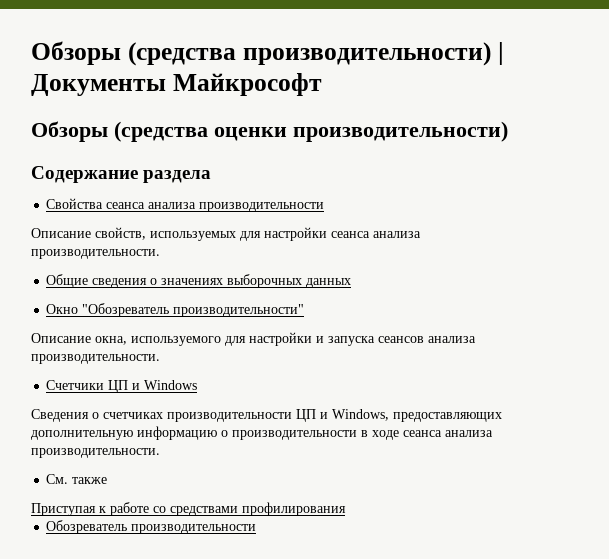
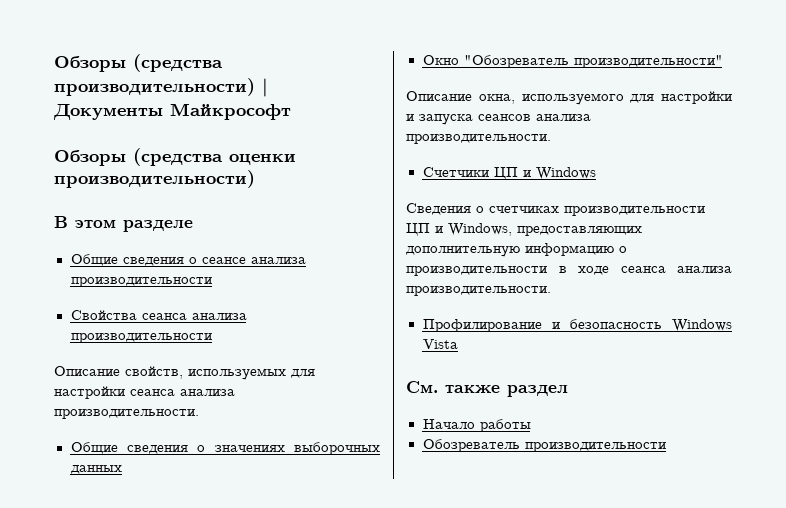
- Содержание раздела
+ В этом разделе
+ Общие сведения о сеансе анализа производительности
- См. также
- Приступая к работе со средствами профилирования
+ Профилирование и безопасность Windows Vista
+ См. также раздел
+ Начало работы

